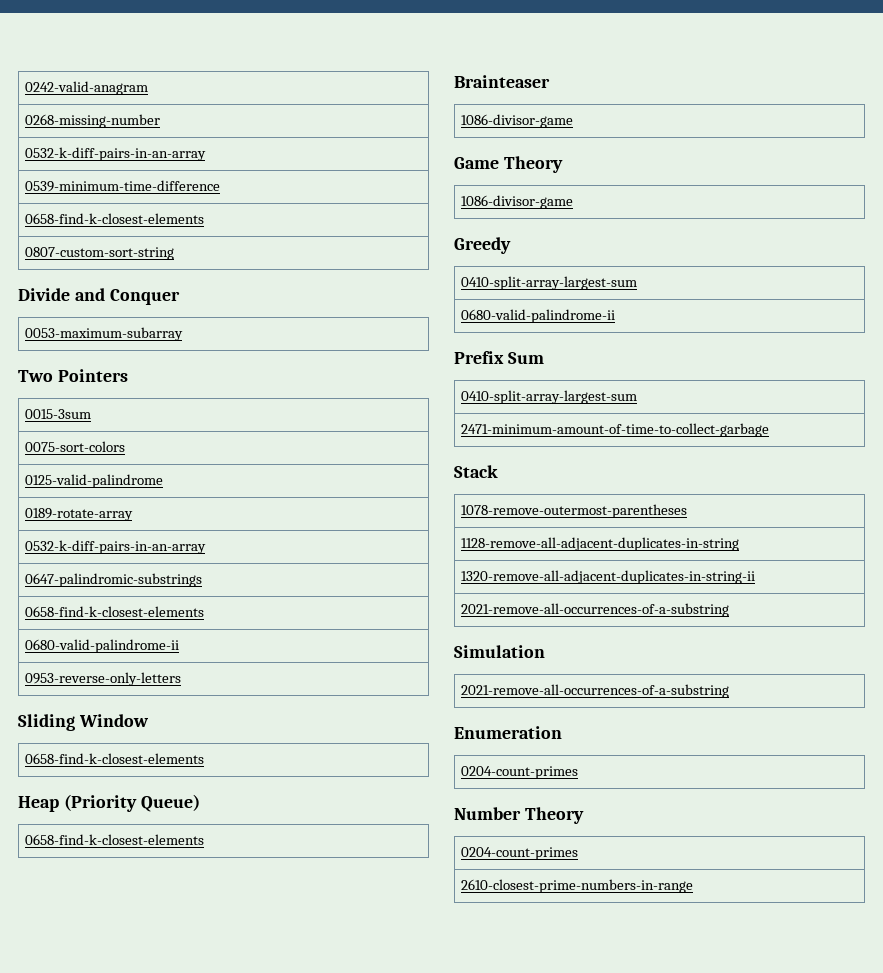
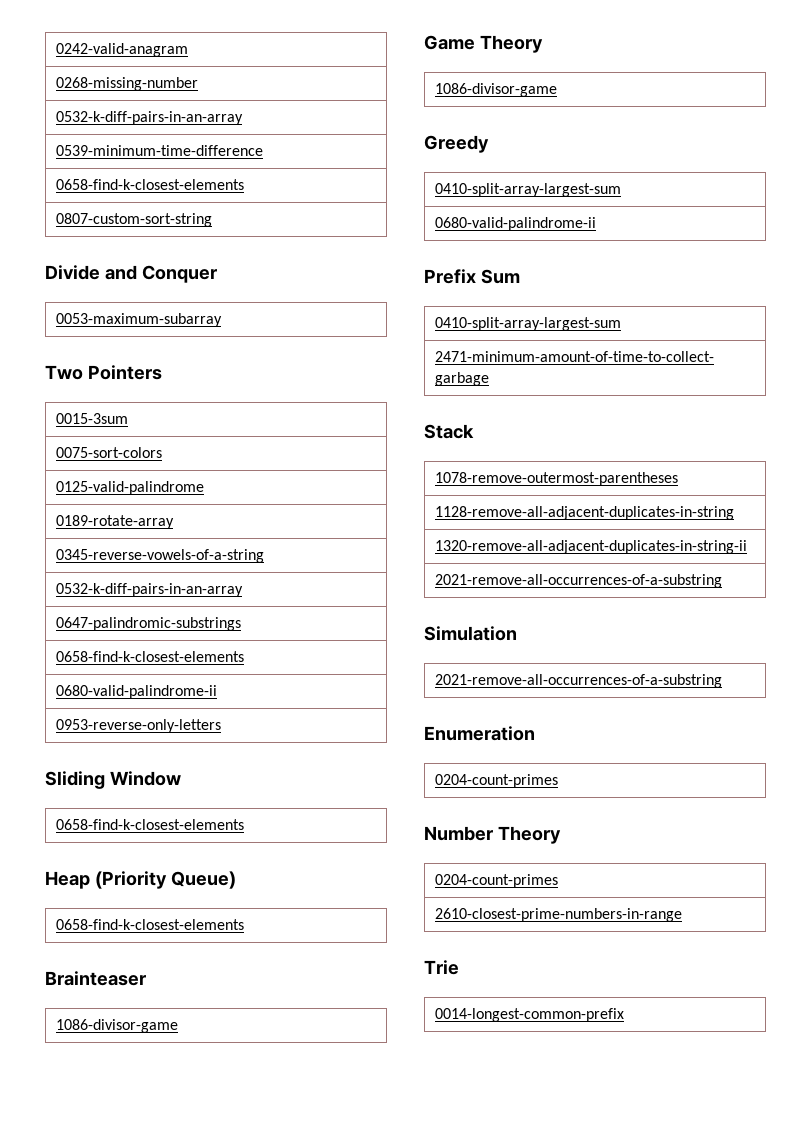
+ 0345-reverse-vowels-of-a-string
+ Trie
+ 0014-longest-common-prefix

